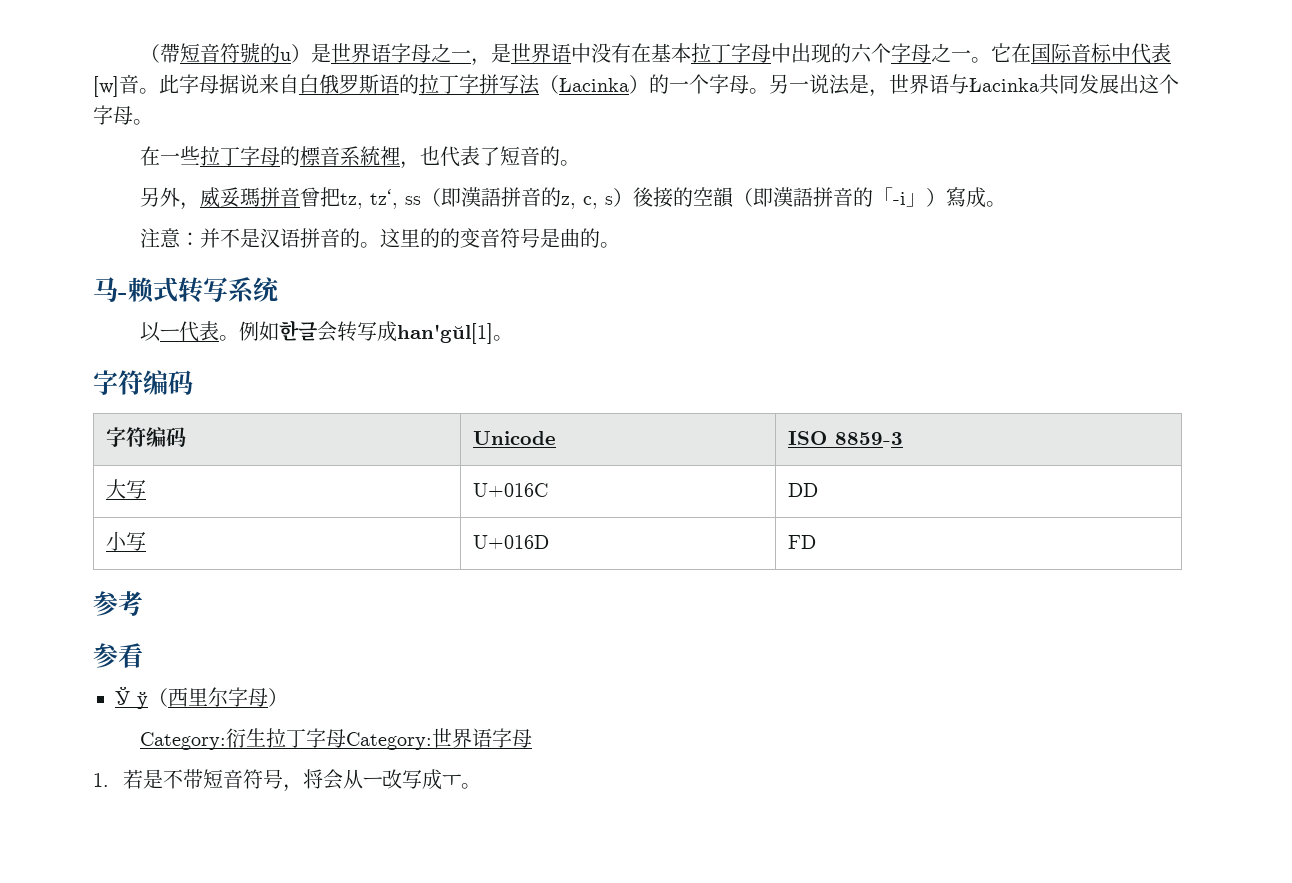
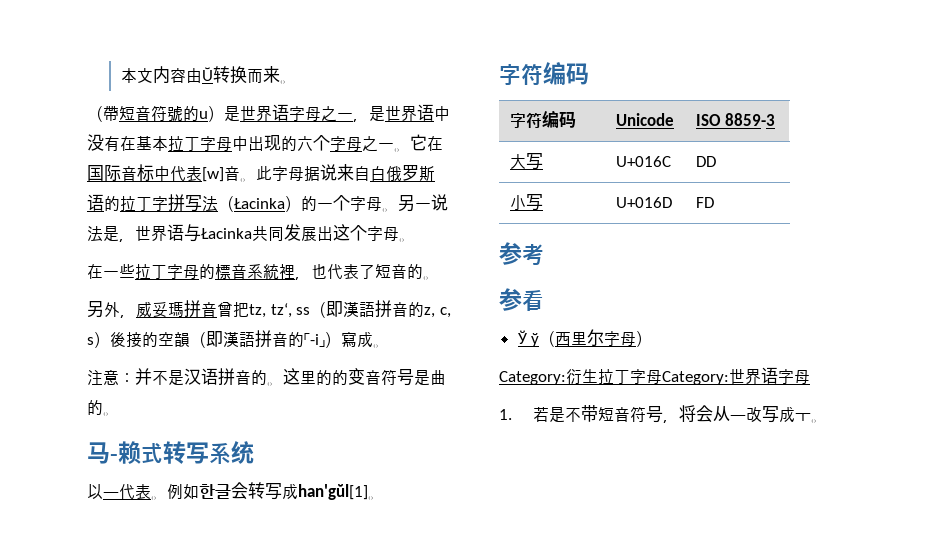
+ 本文内容由Ŭ转换而来。

